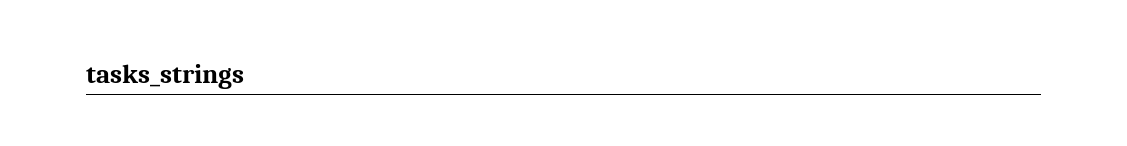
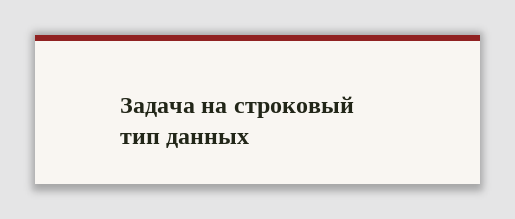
- tasks_strings
+ Задача на строковый тип данных

